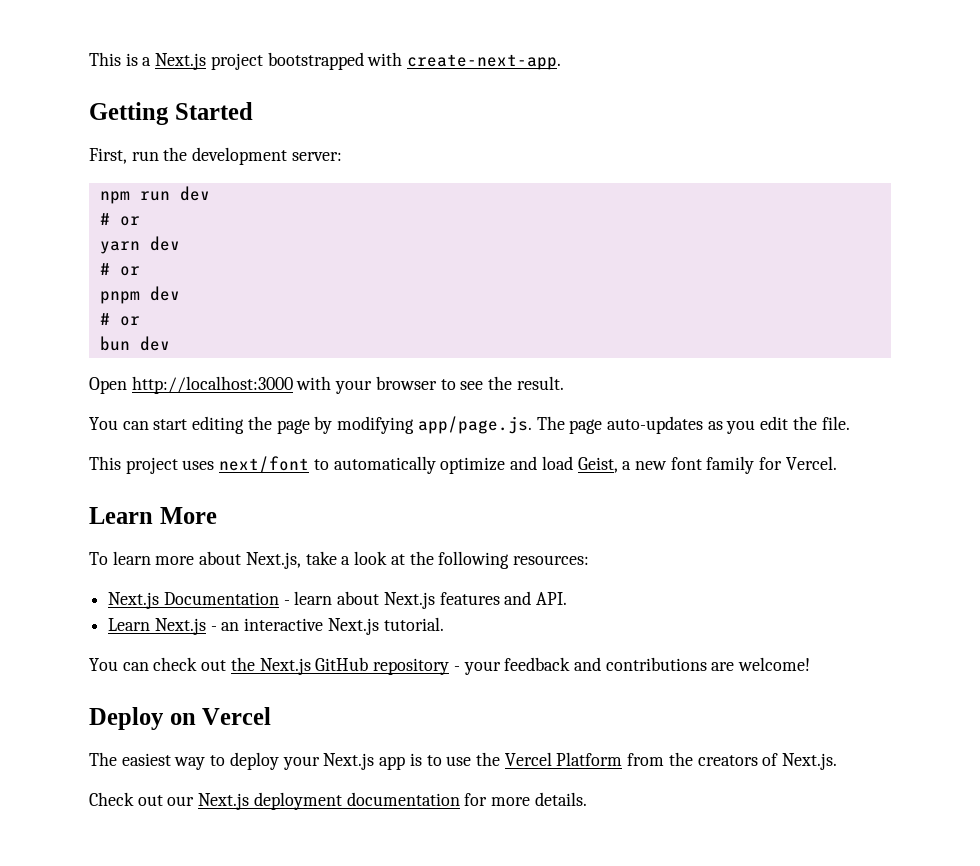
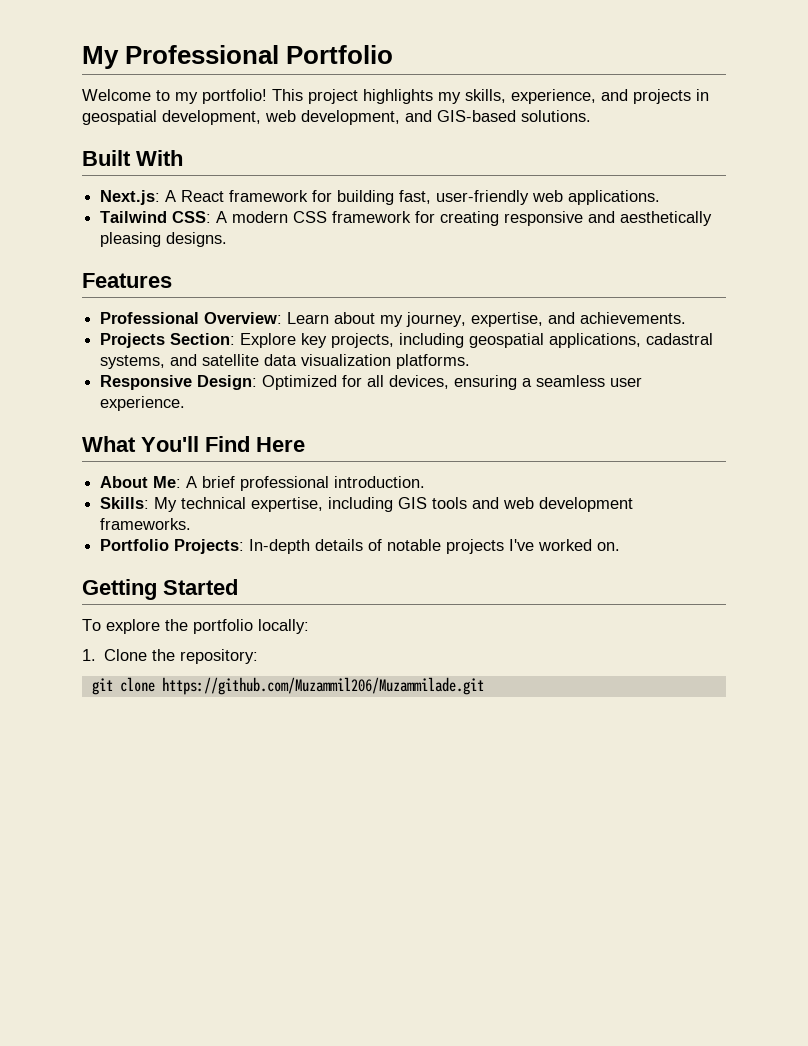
- This is a Next.js project bootstrapped with create-next-app.
+ My Professional Portfolio
+ Welcome to my portfolio! This project highlights my skills, experience, and projects in geospatial development, web development, and GIS-based solutions.
+ Built With
+ Next.js: A React framework for building fast, user-friendly web applications.
+ Tailwind CSS: A modern CSS framework for creating responsive and aesthetically pleasing designs.
+ Features
+ Professional Overview: Learn about my journey, expertise, and achievements.
+ Projects Section: Explore key projects, including geospatial applications, cadastral systems, and satellite data visualization platforms.
+ Responsive Design: Optimized for all devices, ensuring a seamless user experience.
+ What You'll Find Here
+ About Me: A brief professional introduction.
+ Skills: My technical expertise, including GIS tools and web development frameworks.
+ Portfolio Projects: In-depth details of notable projects I've worked on.
  Getting Started
- First, run the development server:
- npm run dev
- # or
- yarn dev
- # or
- pnpm dev
- # or
- bun dev
- Open http://localhost:3000 with your browser to see the result.
- You can start editing the page by modifying app/page.js. The page auto-updates as you edit the file.
- This project uses next/font to automatically optimize and load Geist, a new font family for Vercel.
- Learn More
- To learn more about Next.js, take a look at the following resources:
- Next.js Documentation - learn about Next.js features and API.
- Learn Next.js - an interactive Next.js tutorial.
- You can check out the Next.js GitHub repository - your feedback and contributions are welcome!
- Deploy on Vercel
- The easiest way to deploy your Next.js app is to use the Vercel Platform from the creators of Next.js.
- Check out our Next.js deployment documentation for more details.
+ To explore the portfolio locally:
+ 1. Clone the repository:
+ git clone https://github.com/Muzammil206/Muzammilade.git

